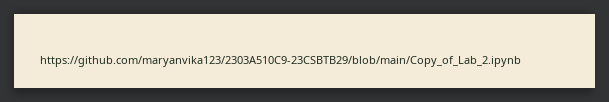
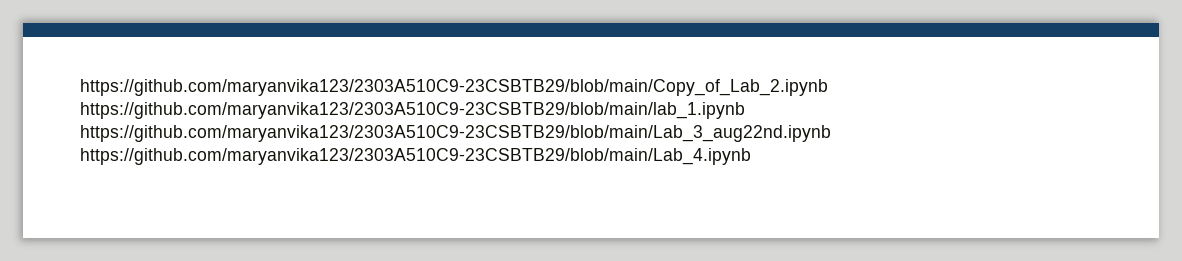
- https://github.com/maryanvika123/2303A510C9-23CSBTB29/blob/main/Copy_of_Lab_2.ipynb
+ https://github.com/maryanvika123/2303A510C9-23CSBTB29/blob/main/Copy_of_Lab_2.ipynb https://github.com/maryanvika123/2303A510C9-23CSBTB29/blob/main/lab_1.ipynb https://github.com/maryanvika123/2303A510C9-23CSBTB29/blob/main/Lab_3_aug22nd.ipynb https://github.com/maryanvika123/2303A510C9-23CSBTB29/blob/main/Lab_4.ipynb

